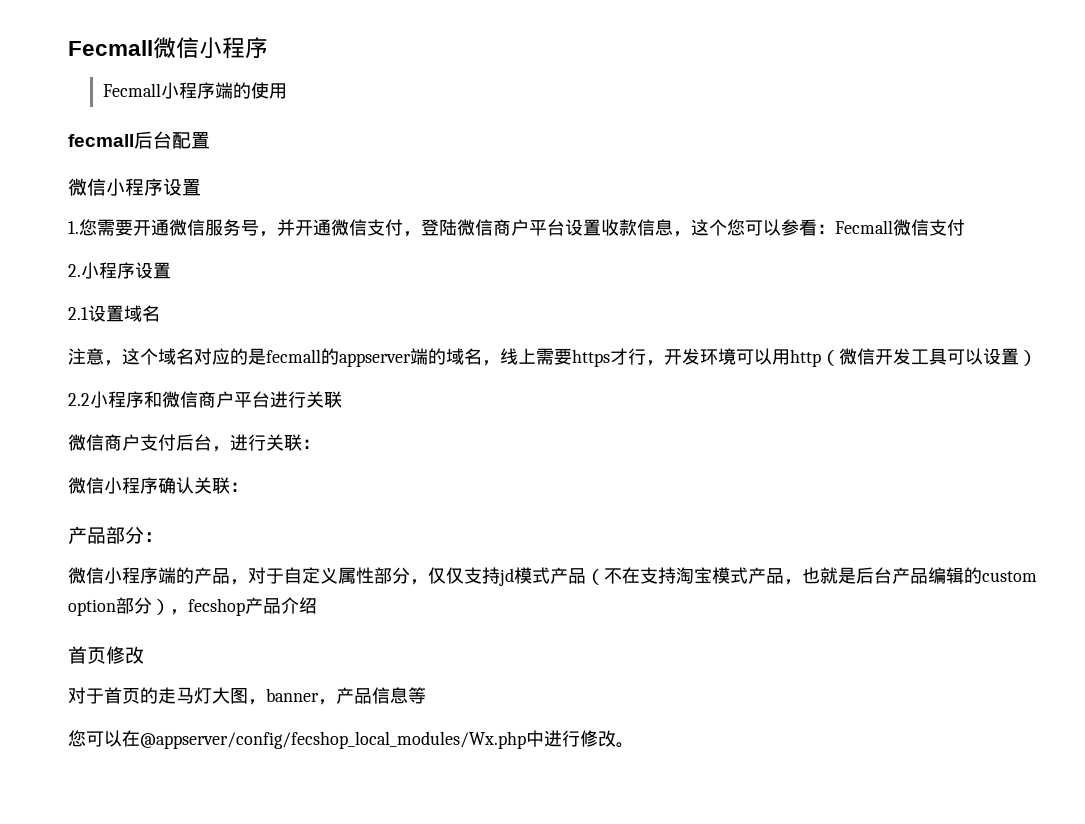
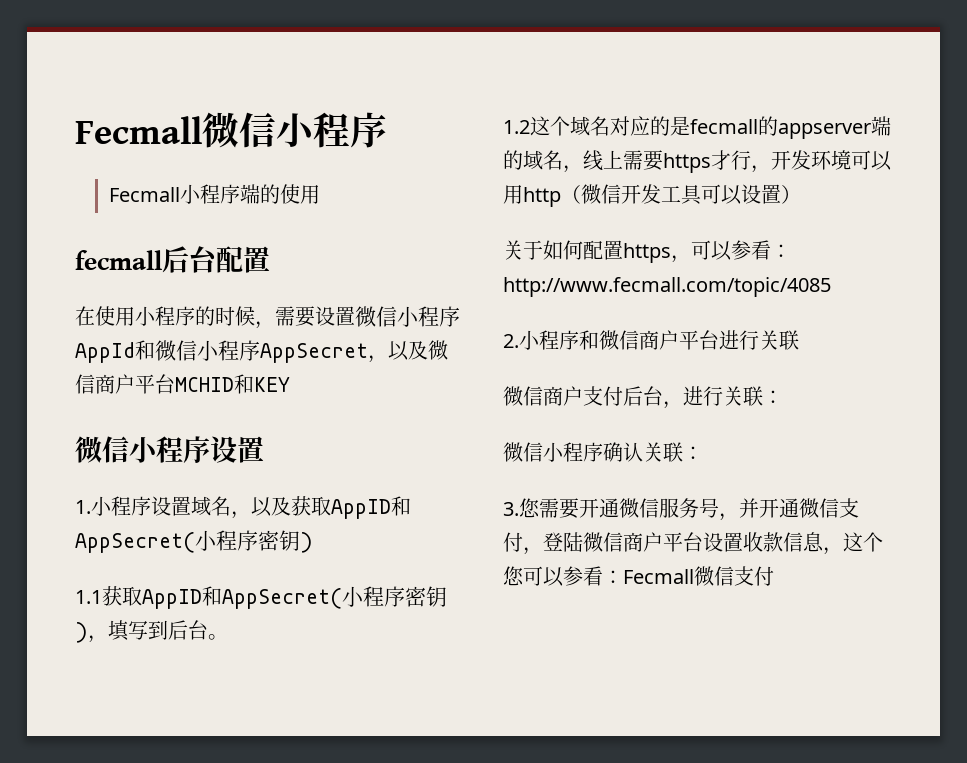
+ 在使用小程序的时候，需要设置微信小程序AppId和微信小程序AppSecret，以及微信商户平台MCHID和KEY
- 1.您需要开通微信服务号，并开通微信支付，登陆微信商户平台设置收款信息，这个您可以参看：Fecmall微信支付
+ 1.小程序设置域名，以及获取AppID和AppSecret(小程序密钥)
+ 1.1获取AppID和AppSecret(小程序密钥)，填写到后台。
+ 1.2这个域名对应的是fecmall的appserver端的域名，线上需要https才行，开发环境可以用http（微信开发工具可以设置）
+ 关于如何配置https，可以参看：http://www.fecmall.com/topic/4085
+ 2.小程序和微信商户平台进行关联
+ 微信商户支付后台，进行关联：
+ 微信小程序确认关联：
+ 3.您需要开通微信服务号，并开通微信支付，登陆微信商户平台设置收款信息，这个您可以参看：Fecmall微信支付
- 2.小程序设置
- 2.1设置域名
- 注意，这个域名对应的是fecmall的appserver端的域名，线上需要https才行，开发环境可以用http（微信开发工具可以设置）
- 2.2小程序和微信商户平台进行关联
- 微信商户支付后台，进行关联：
- 微信小程序确认关联：
- 产品部分：
- 微信小程序端的产品，对于自定义属性部分，仅仅支持jd模式产品（不在支持淘宝模式产品，也就是后台产品编辑的custom option部分），fecshop产品介绍
- 首页修改
- 对于首页的走马灯大图，banner，产品信息等
- 您可以在@appserver/config/fecshop_local_modules/Wx.php中进行修改。

